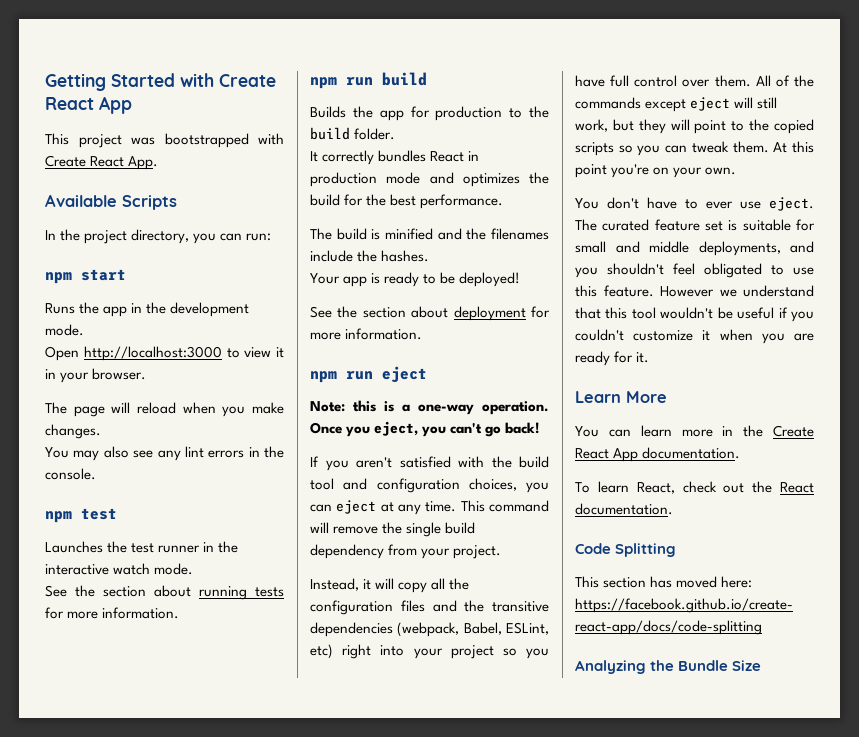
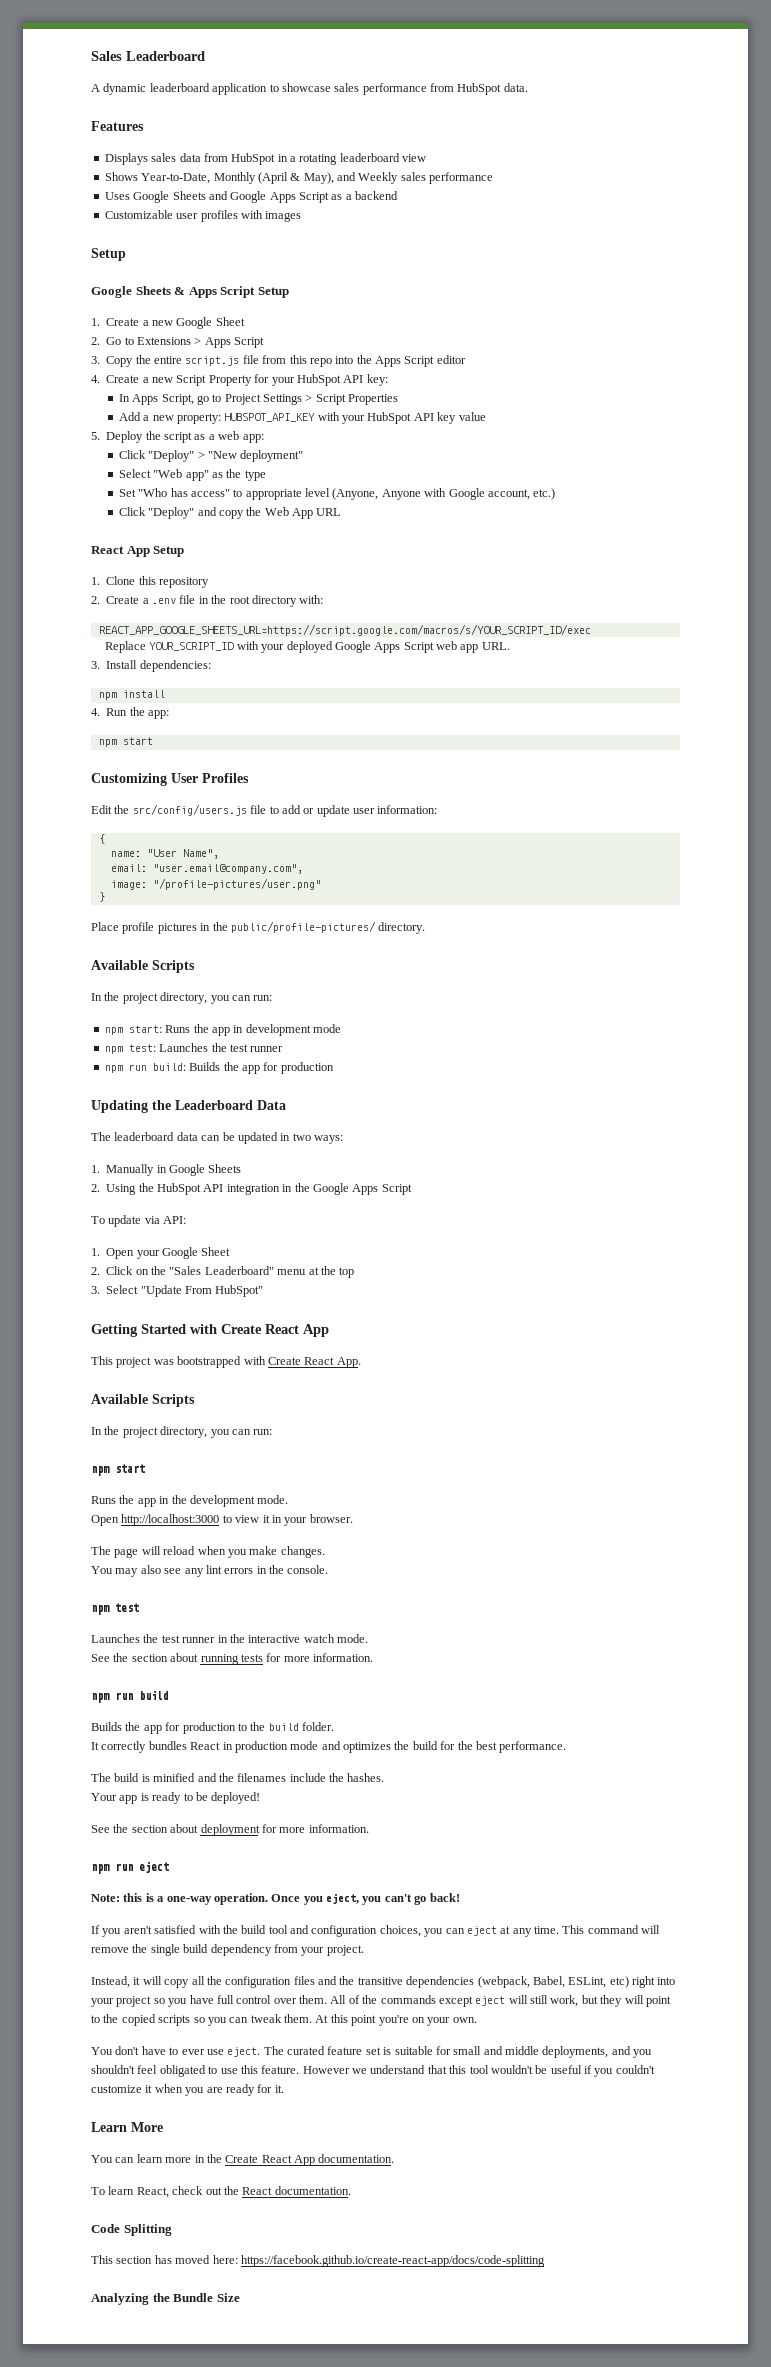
+ Sales Leaderboard
+ A dynamic leaderboard application to showcase sales performance from HubSpot data.
+ Features
+ Displays sales data from HubSpot in a rotating leaderboard view
+ Shows Year-to-Date, Monthly (April & May), and Weekly sales performance
+ Uses Google Sheets and Google Apps Script as a backend
+ Customizable user profiles with images
+ Setup
+ Google Sheets & Apps Script Setup
+ 1. Create a new Google Sheet
+ 2. Go to Extensions > Apps Script
+ 3. Copy the entire script.js file from this repo into the Apps Script editor
+ 4. Create a new Script Property for your HubSpot API key:
+ In Apps Script, go to Project Settings > Script Properties
+ Add a new property: HUBSPOT_API_KEY with your HubSpot API key value
+ 5. Deploy the script as a web app:
+ Click "Deploy" > "New deployment"
+ Select "Web app" as the type
+ Set "Who has access" to appropriate level (Anyone, Anyone with Google account, etc.)
+ Click "Deploy" and copy the Web App URL
+ React App Setup
+ 1. Clone this repository
+ 2. Create a .env file in the root directory with:
+ REACT_APP_GOOGLE_SHEETS_URL=https://script.google.com/macros/s/YOUR_SCRIPT_ID/exec
+ Replace YOUR_SCRIPT_ID with your deployed Google Apps Script web app URL.
+ 3. Install dependencies:
+ npm install
+ 4. Run the app:
+ npm start
+ Customizing User Profiles
+ Edit the src/config/users.js file to add or update user information:
+ {
+ name: "User Name",
+ email: "user.email@company.com",
+ image: "/profile-pictures/user.png"
+ }
+ Place profile pictures in the public/profile-pictures/ directory.
+ Available Scripts
+ In the project directory, you can run:
+ npm start: Runs the app in development mode
+ npm test: Launches the test runner
+ npm run build: Builds the app for production
+ Updating the Leaderboard Data
+ The leaderboard data can be updated in two ways:
+ 1. Manually in Google Sheets
+ 2. Using the HubSpot API integration in the Google Apps Script
+ To update via API:
+ 1. Open your Google Sheet
+ 2. Click on the "Sales Leaderboard" menu at the top
+ 3. Select "Update From HubSpot"

